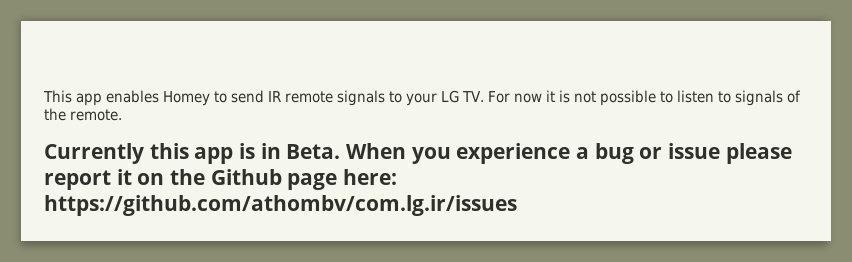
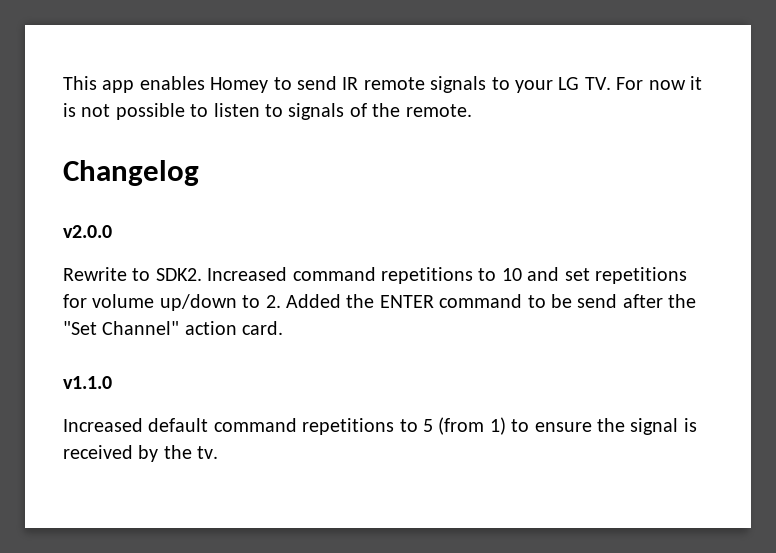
- Currently this app is in Beta. When you experience a bug or issue please report it on the Github page here: https://github.com/athombv/com.lg.ir/issues
+ Changelog
+ v2.0.0
+ Rewrite to SDK2. Increased command repetitions to 10 and set repetitions for volume up/down to 2. Added the ENTER command to be send after the "Set Channel" action card.
+ v1.1.0
+ Increased default command repetitions to 5 (from 1) to ensure the signal is received by the tv.

